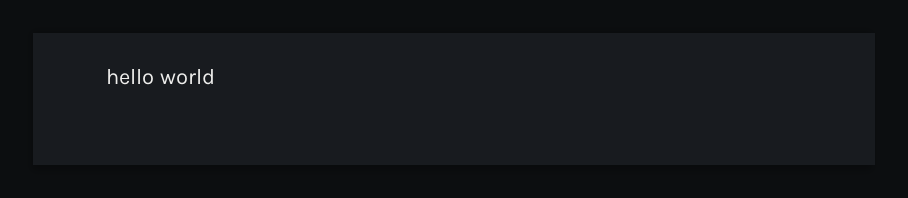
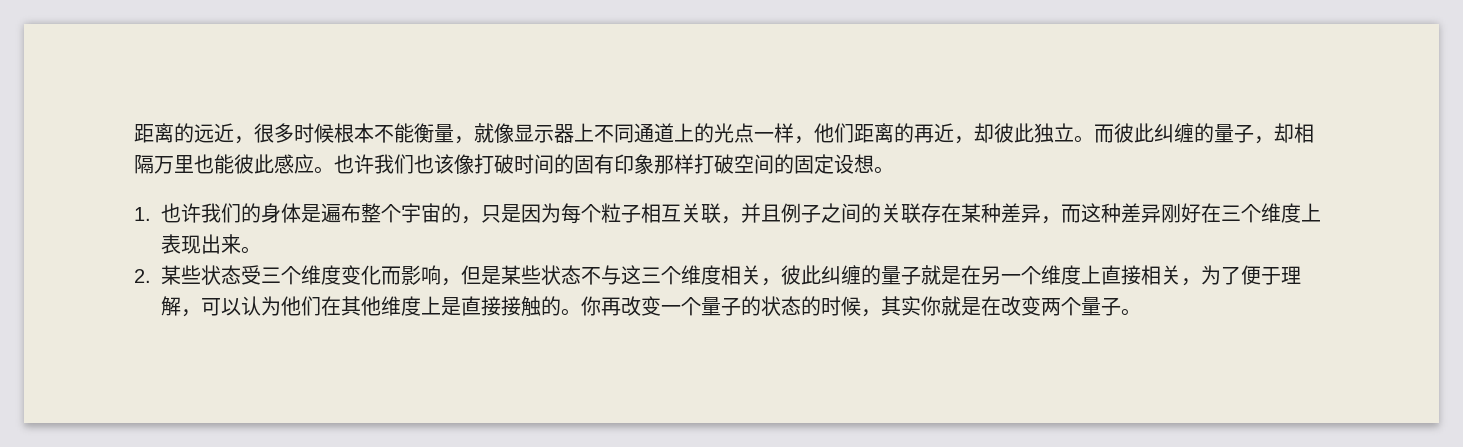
- hello world
+ 距离的远近，很多时候根本不能衡量，就像显示器上不同通道上的光点一样，他们距离的再近，却彼此独立。而彼此纠缠的量子，却相隔万里也能彼此感应。也许我们也该像打破时间的固有印象那样打破空间的固定设想。
+ 1.也许我们的身体是遍布整个宇宙的，只是因为每个粒子相互关联，并且例子之间的关联存在某种差异，而这种差异刚好在三个维度上表现出来。
+ 2.某些状态受三个维度变化而影响，但是某些状态不与这三个维度相关，彼此纠缠的量子就是在另一个维度上直接相关，为了便于理解，可以认为他们在其他维度上是直接接触的。你再改变一个量子的状态的时候，其实你就是在改变两个量子。

